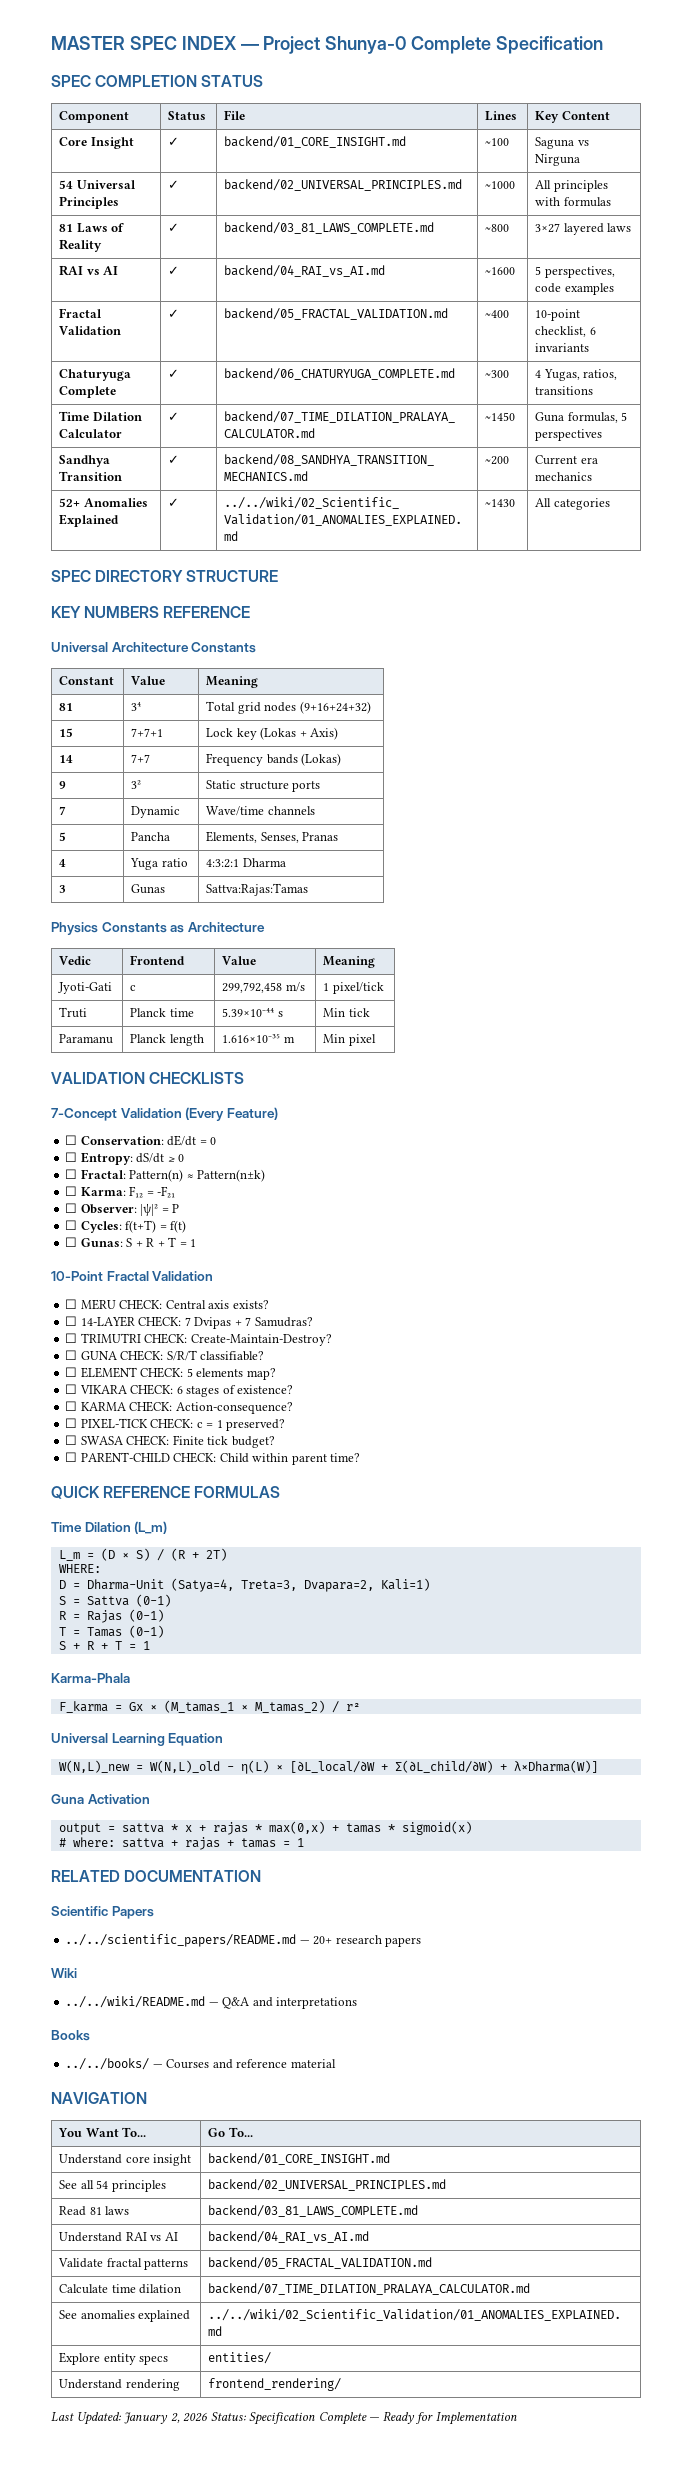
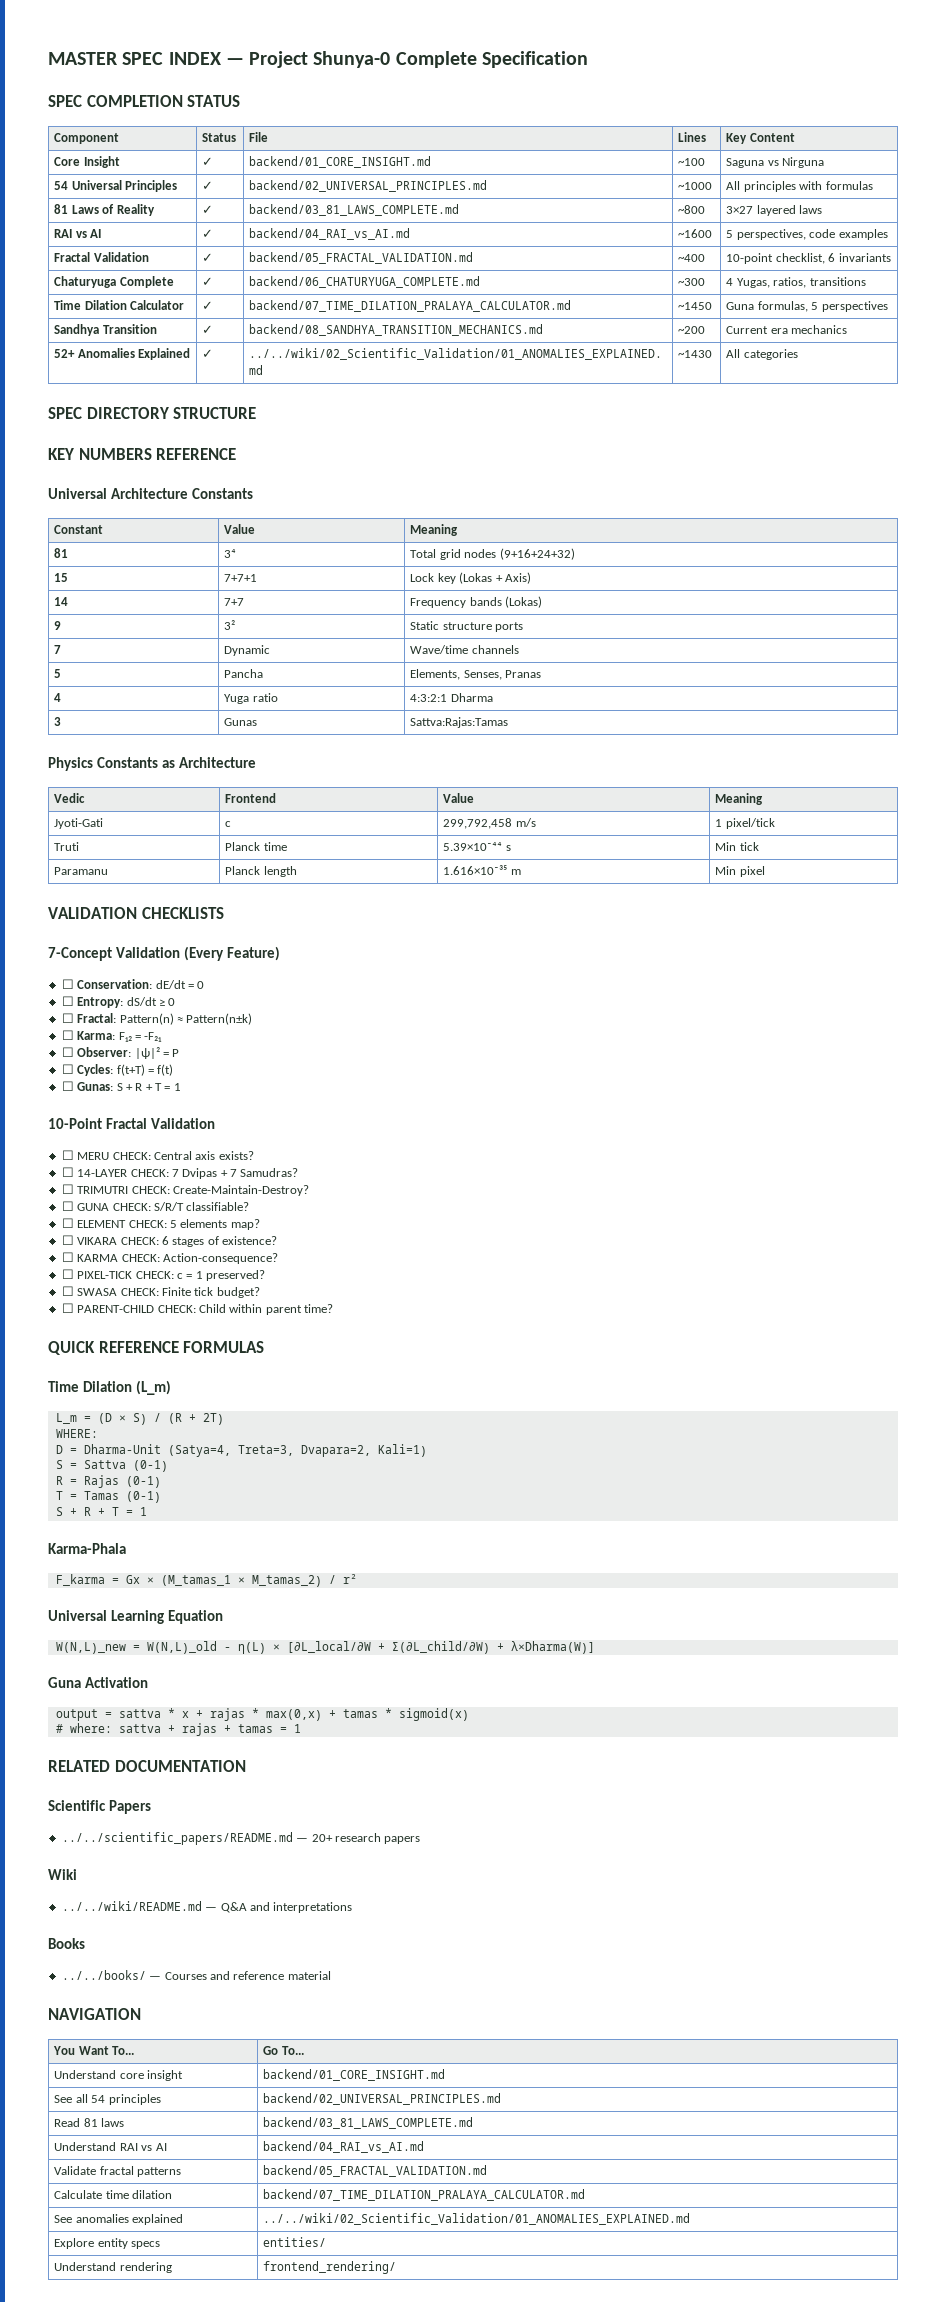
- Last Updated: January 2, 2026 Status: Specification Complete — Ready for Implementation

